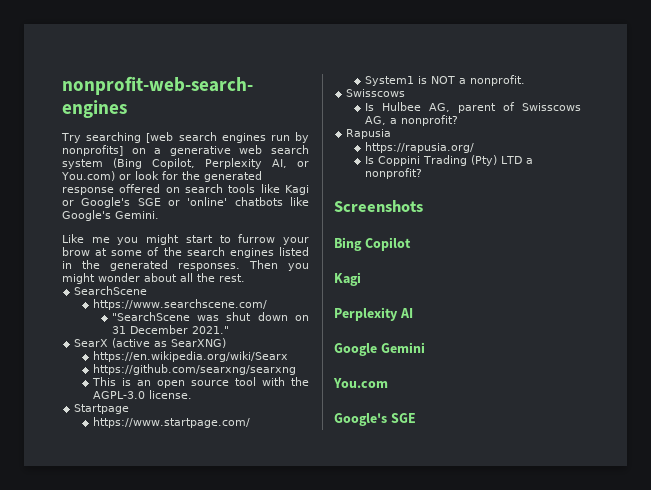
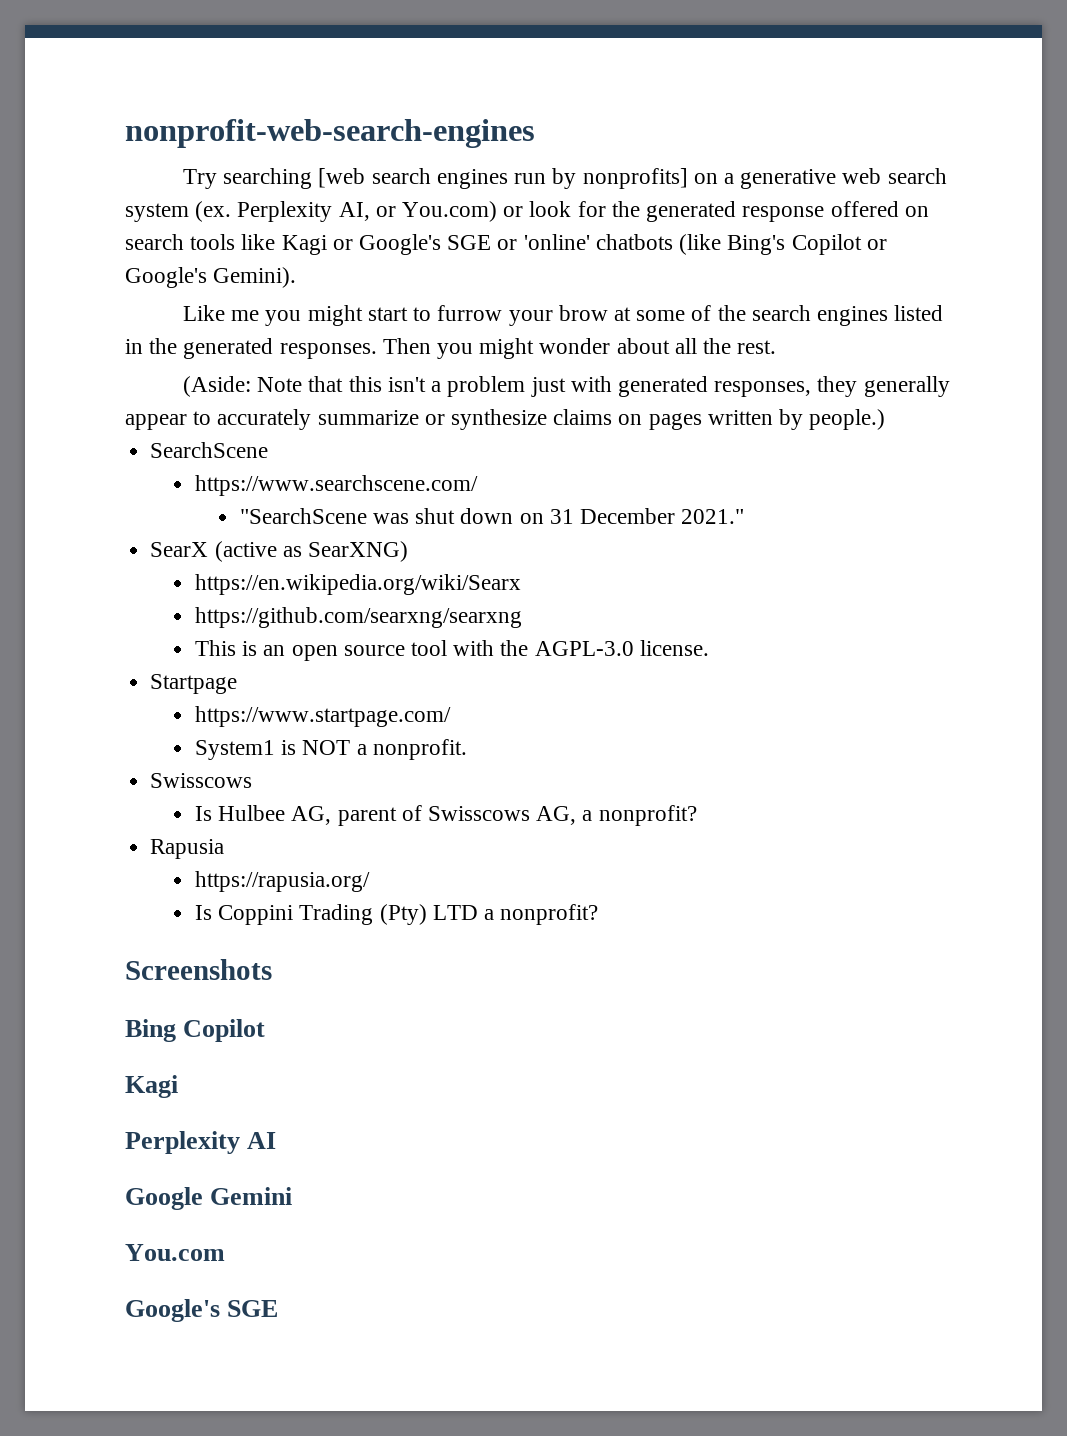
- Try searching [web search engines run by nonprofits] on a generative web search system (Bing Copilot, Perplexity AI, or You.com) or look for the generated response offered on search tools like Kagi or Google's SGE or 'online' chatbots like Google's Gemini.
+ Try searching [web search engines run by nonprofits] on a generative web search system (ex. Perplexity AI, or You.com) or look for the generated response offered on search tools like Kagi or Google's SGE or 'online' chatbots (like Bing's Copilot or Google's Gemini).
+ (Aside: Note that this isn't a problem just with generated responses, they generally appear to accurately summarize or synthesize claims on pages written by people.)

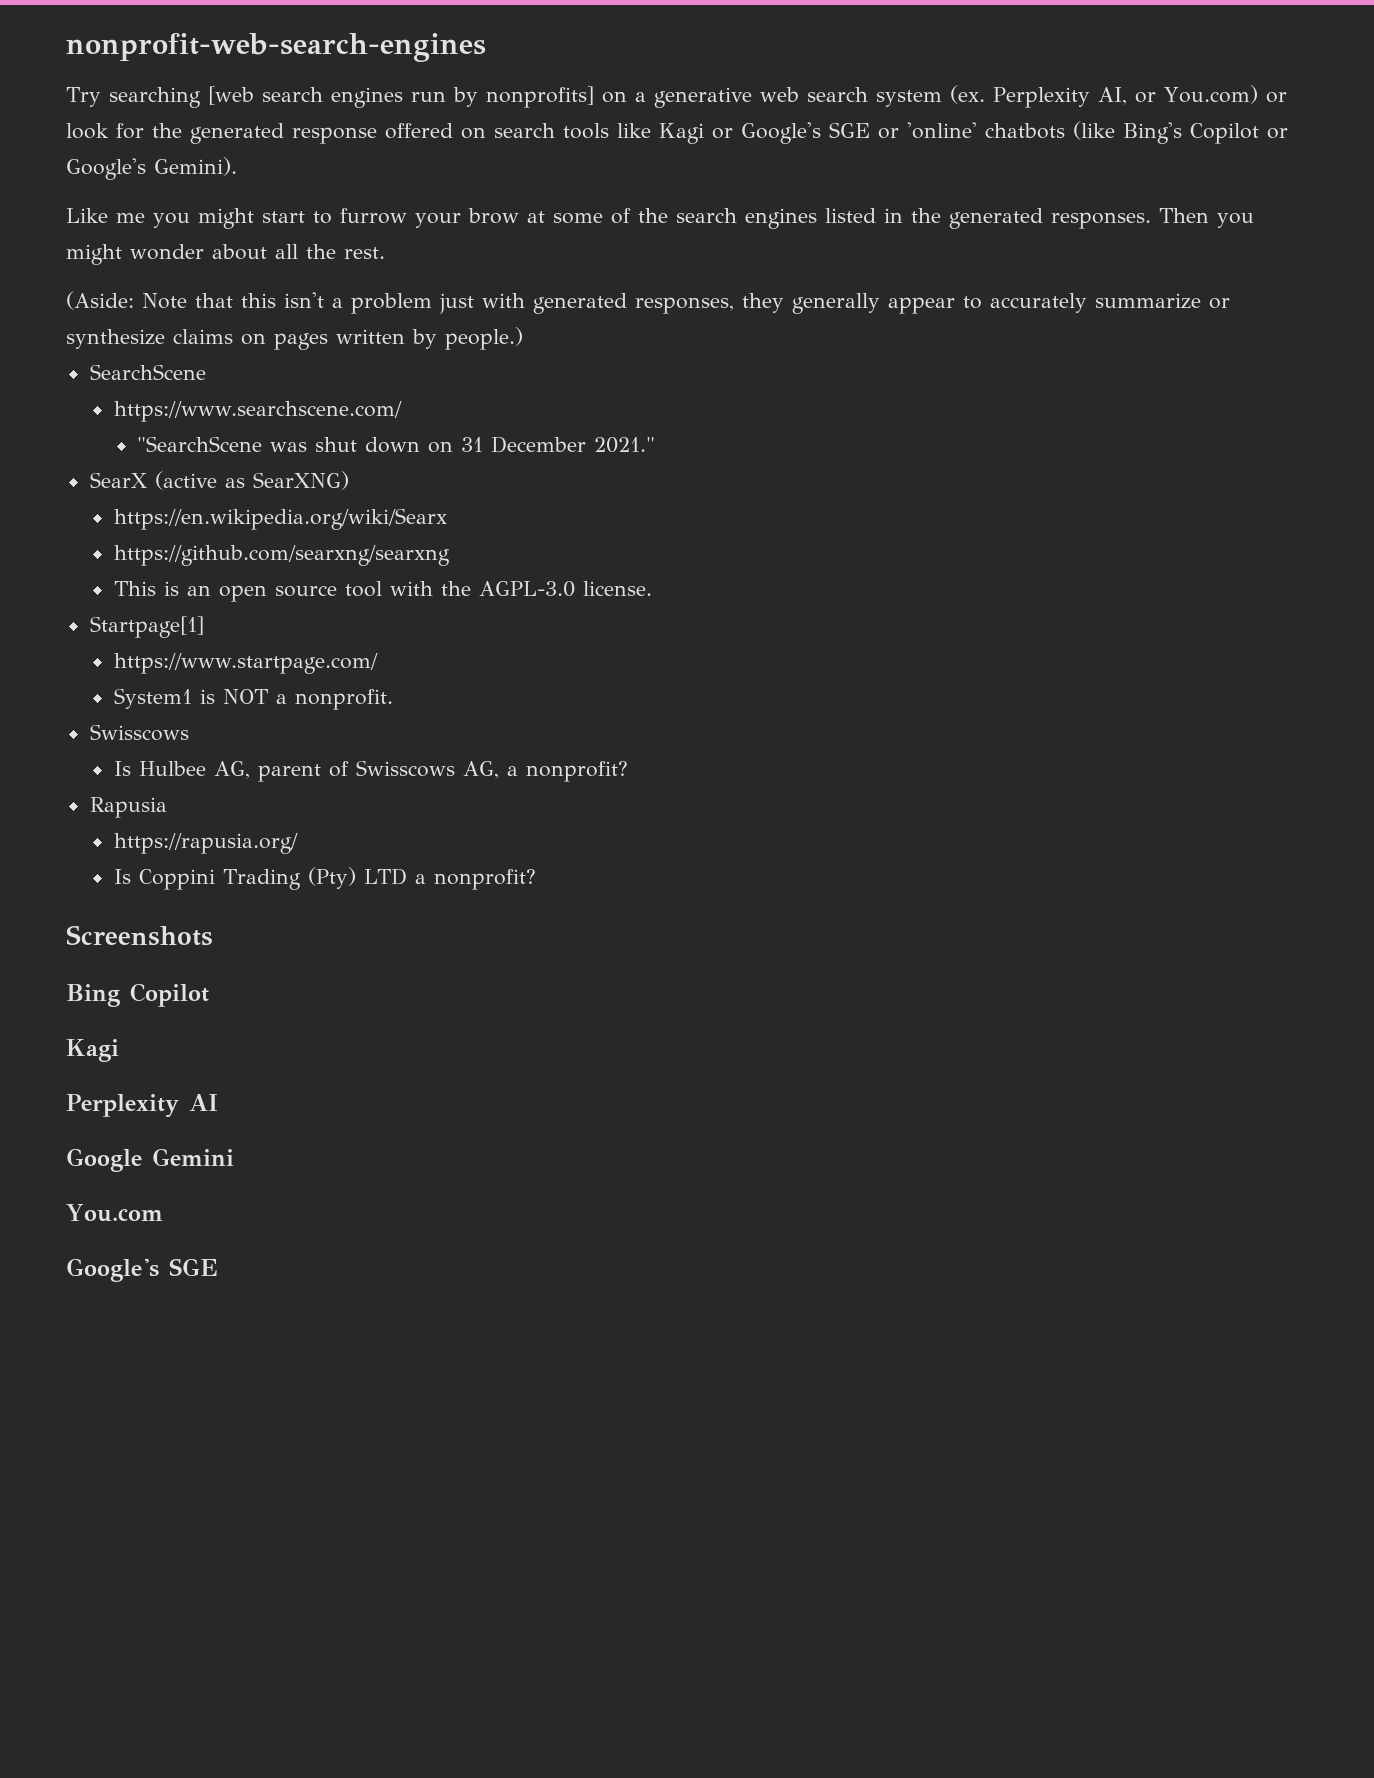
- Startpage
+ Startpage[1]

